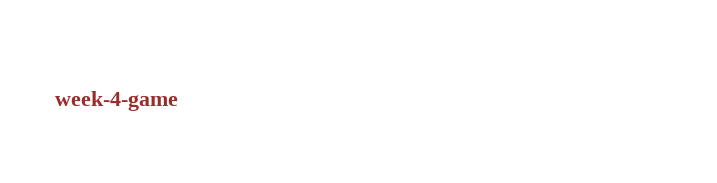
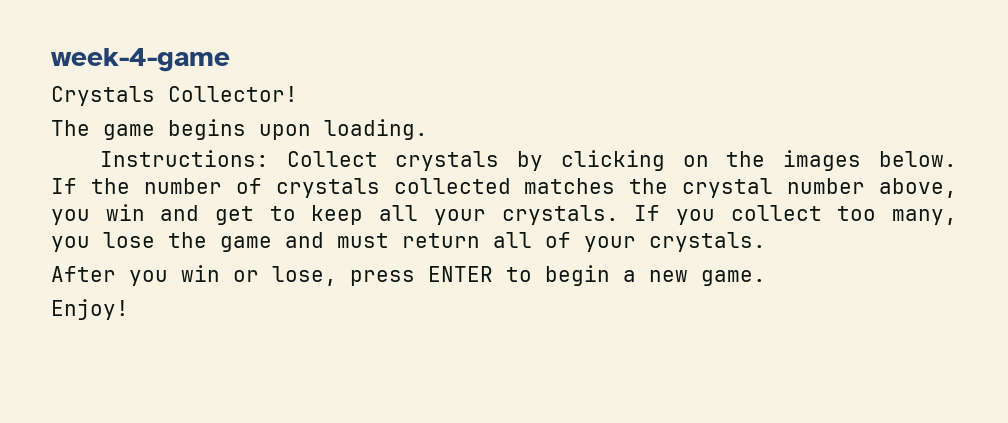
+ Crystals Collector!
+ The game begins upon loading.
+ Instructions: Collect crystals by clicking on the images below. If the number of crystals collected matches the crystal number above, you win and get to keep all your crystals. If you collect too many, you lose the game and must return all of your crystals.
+ After you win or lose, press ENTER to begin a new game.
+ Enjoy!

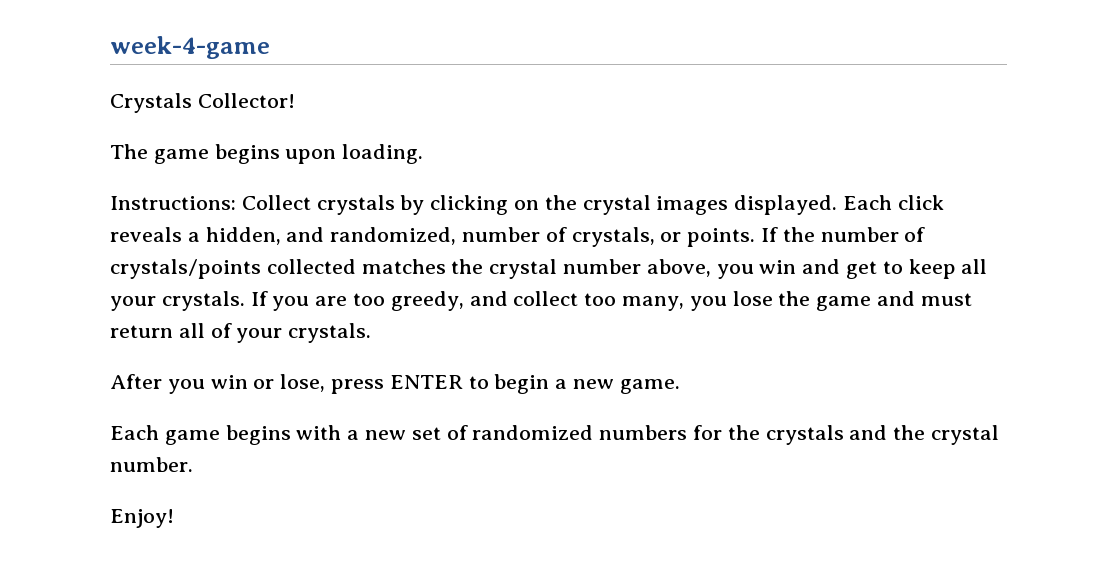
- Instructions: Collect crystals by clicking on the images below.
+ Instructions: Collect crystals by clicking on the crystal images displayed. Each click reveals a hidden, and randomized, number of crystals, or points.
- If the number of crystals collected matches the crystal number above, you win and get to keep all your crystals.
+ If the number of crystals/points collected matches the crystal number above, you win and get to keep all your crystals.
- If you collect too many, you lose the game and must return all of your crystals.
+ If you are too greedy, and collect too many, you lose the game and must return all of your crystals.
+ Each game begins with a new set of randomized numbers for the crystals and the crystal number.

